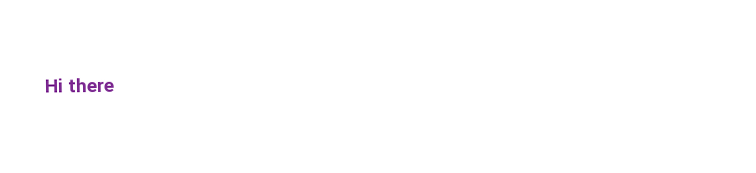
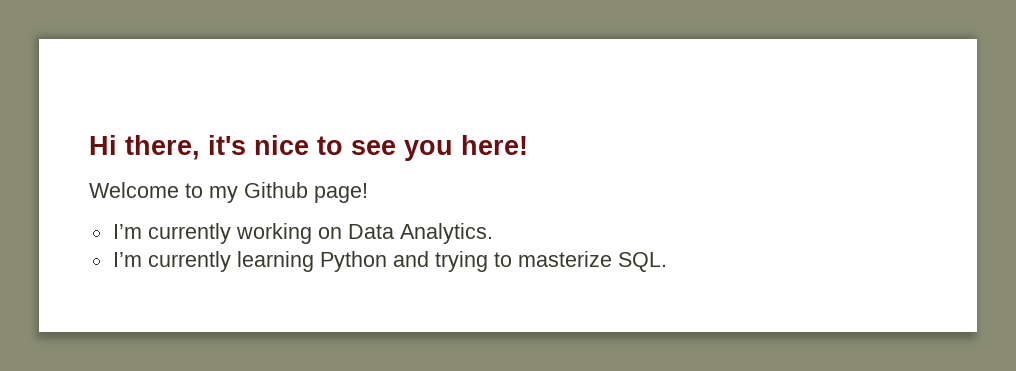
- Hi there
+ Hi there, it's nice to see you here!
+ Welcome to my Github page!
+ I’m currently working on Data Analytics.
+ I’m currently learning Python and trying to masterize SQL.

